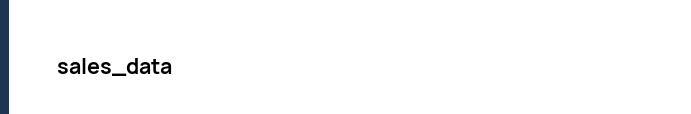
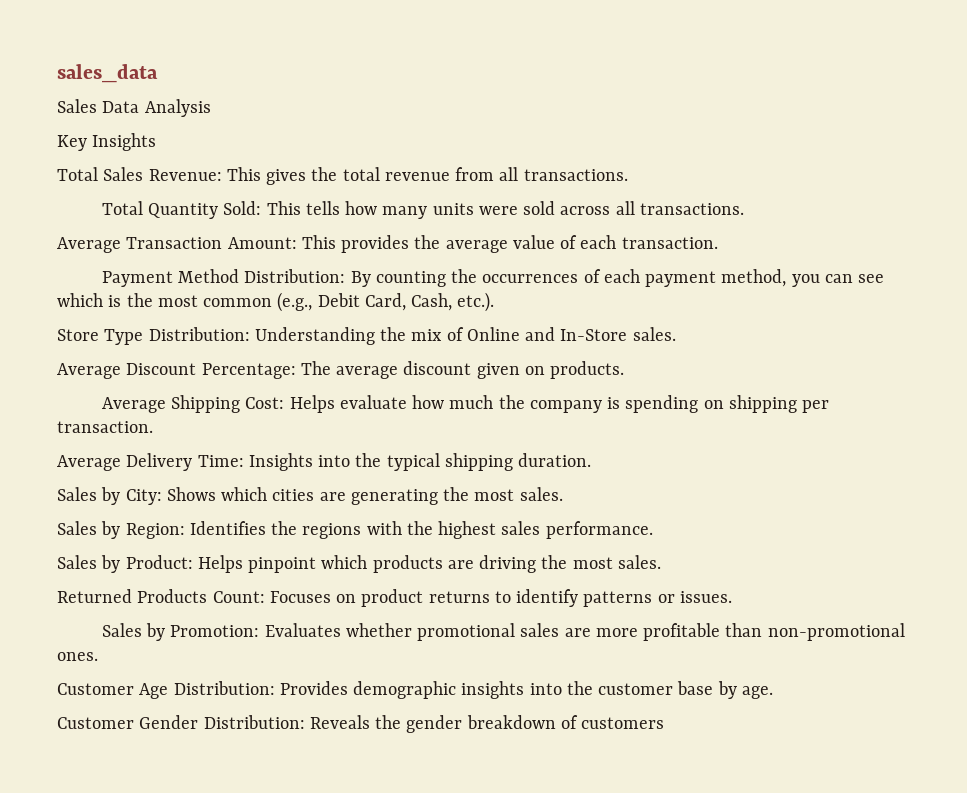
+ Sales Data Analysis
+ Key Insights
+ Total Sales Revenue: This gives the total revenue from all transactions.
+ Total Quantity Sold: This tells how many units were sold across all transactions.
+ Average Transaction Amount: This provides the average value of each transaction.
+ Payment Method Distribution: By counting the occurrences of each payment method, you can see which is the most common (e.g., Debit Card, Cash, etc.).
+ Store Type Distribution: Understanding the mix of Online and In-Store sales.
+ Average Discount Percentage: The average discount given on products.
+ Average Shipping Cost: Helps evaluate how much the company is spending on shipping per transaction.
+ Average Delivery Time: Insights into the typical shipping duration.
+ Sales by City: Shows which cities are generating the most sales.
+ Sales by Region: Identifies the regions with the highest sales performance.
+ Sales by Product: Helps pinpoint which products are driving the most sales.
+ Returned Products Count: Focuses on product returns to identify patterns or issues.
+ Sales by Promotion: Evaluates whether promotional sales are more profitable than non-promotional ones.
+ Customer Age Distribution: Provides demographic insights into the customer base by age.
+ Customer Gender Distribution: Reveals the gender breakdown of customers

